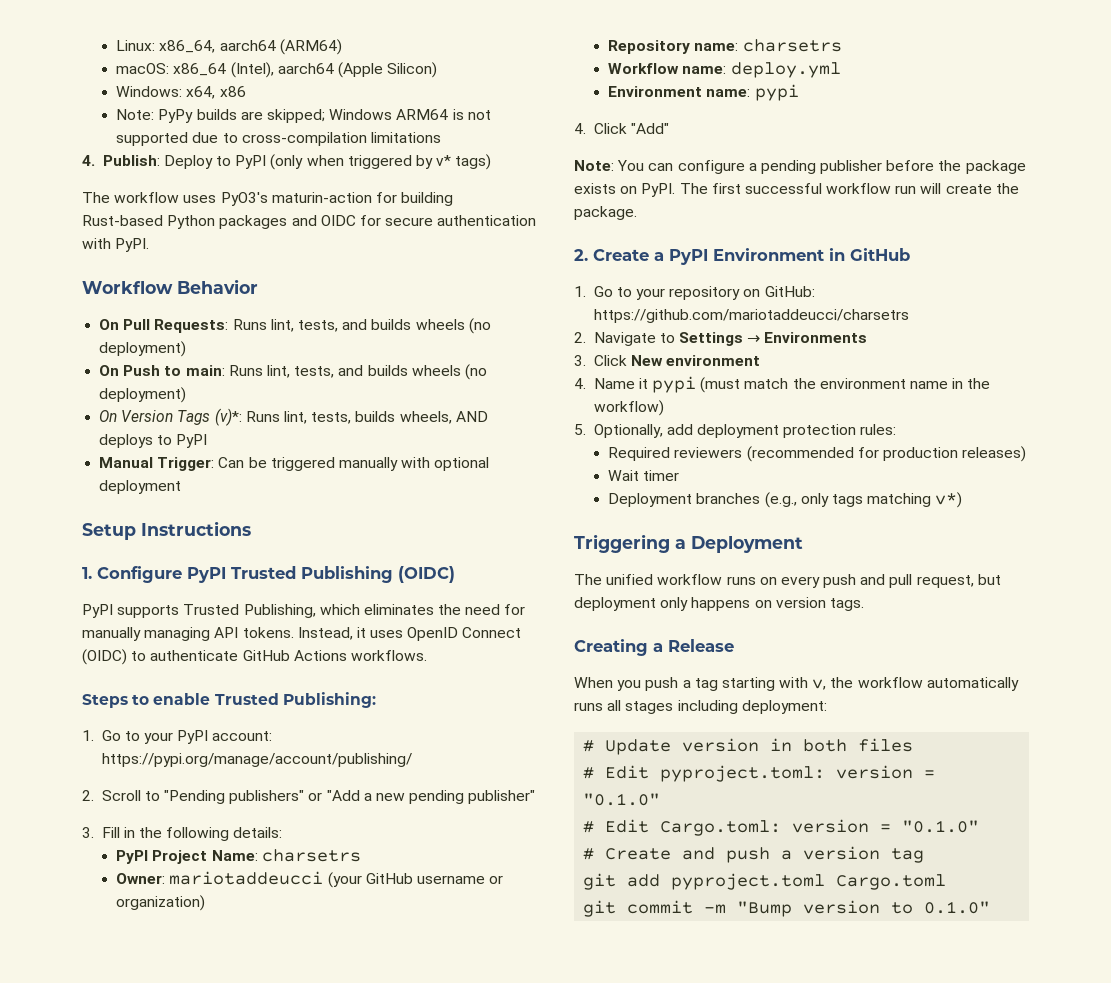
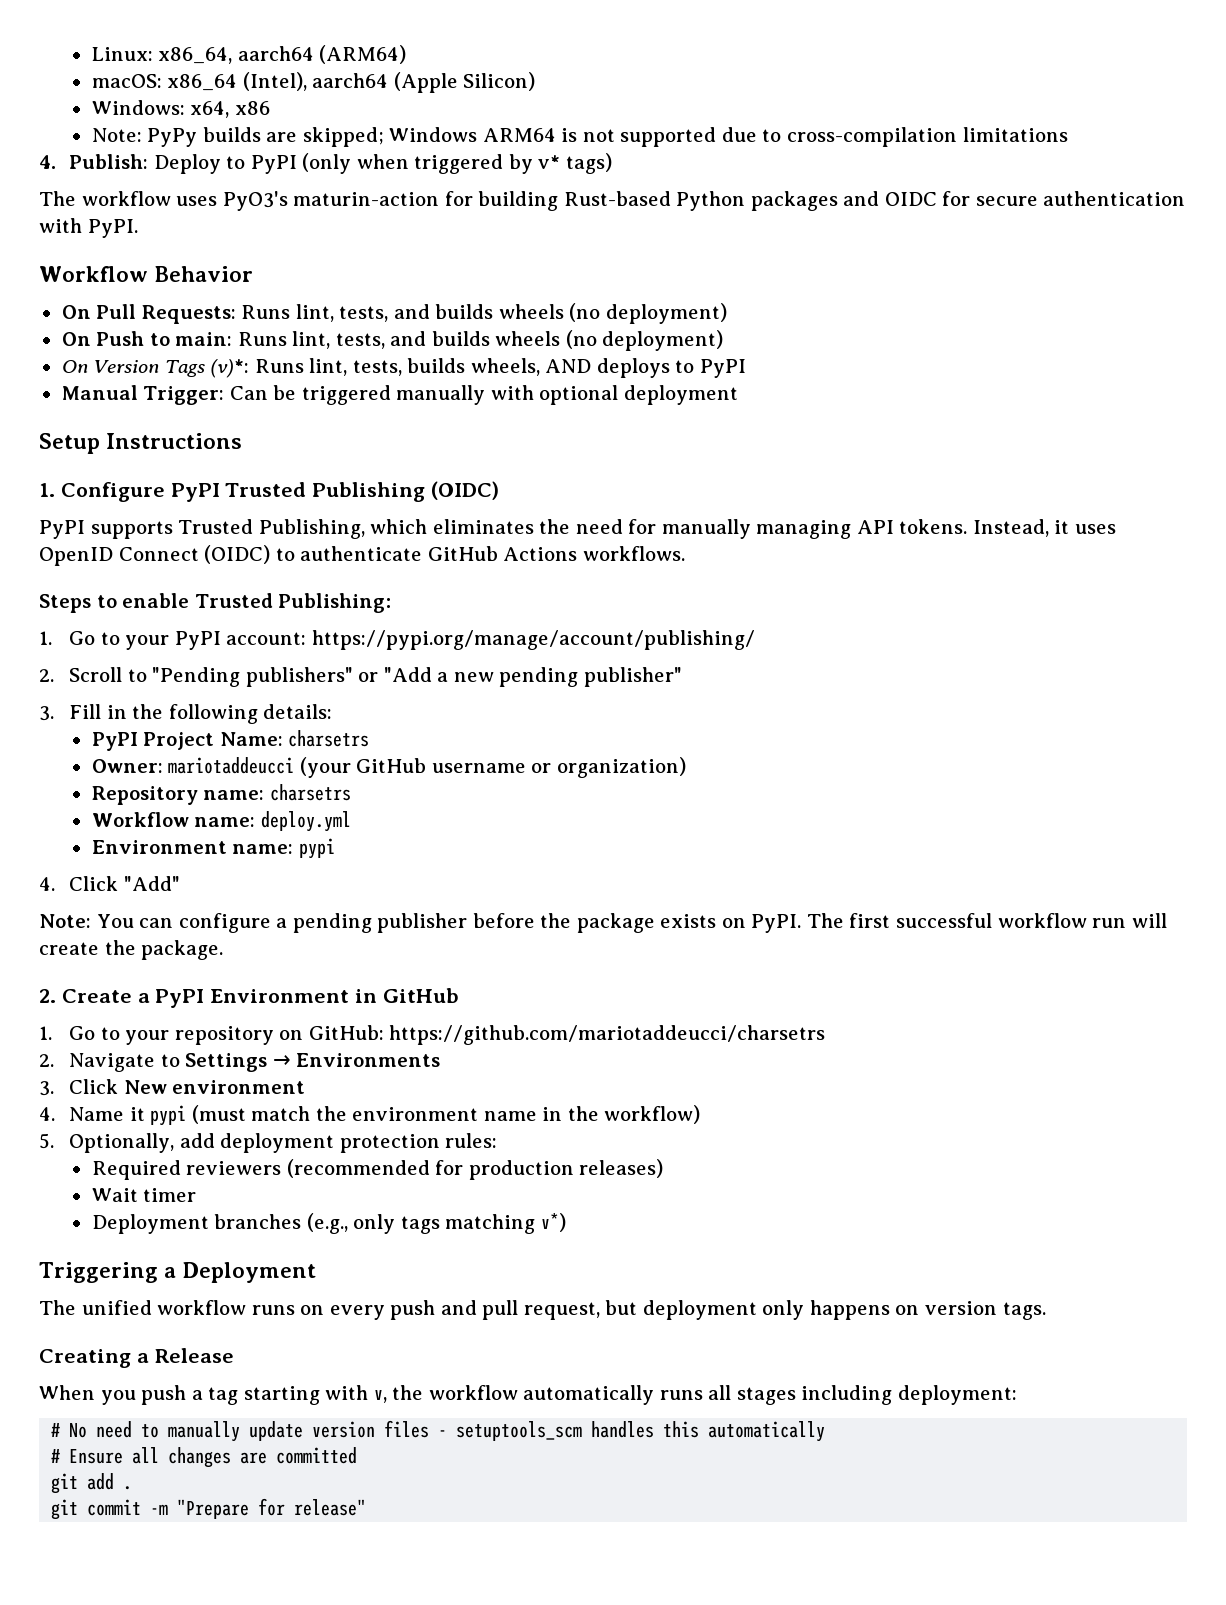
- # Update version in both files
- # Edit pyproject.toml: version = "0.1.0"
- # Edit Cargo.toml: version = "0.1.0"
- # Create and push a version tag
+ # No need to manually update version files - setuptools_scm handles this automatically
+ # Ensure all changes are committed
- git add pyproject.toml Cargo.toml
+ git add .
- git commit -m "Bump version to 0.1.0"
+ git commit -m "Prepare for release"

